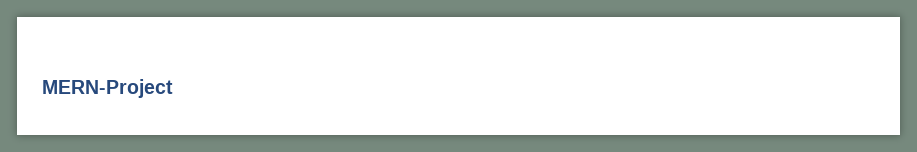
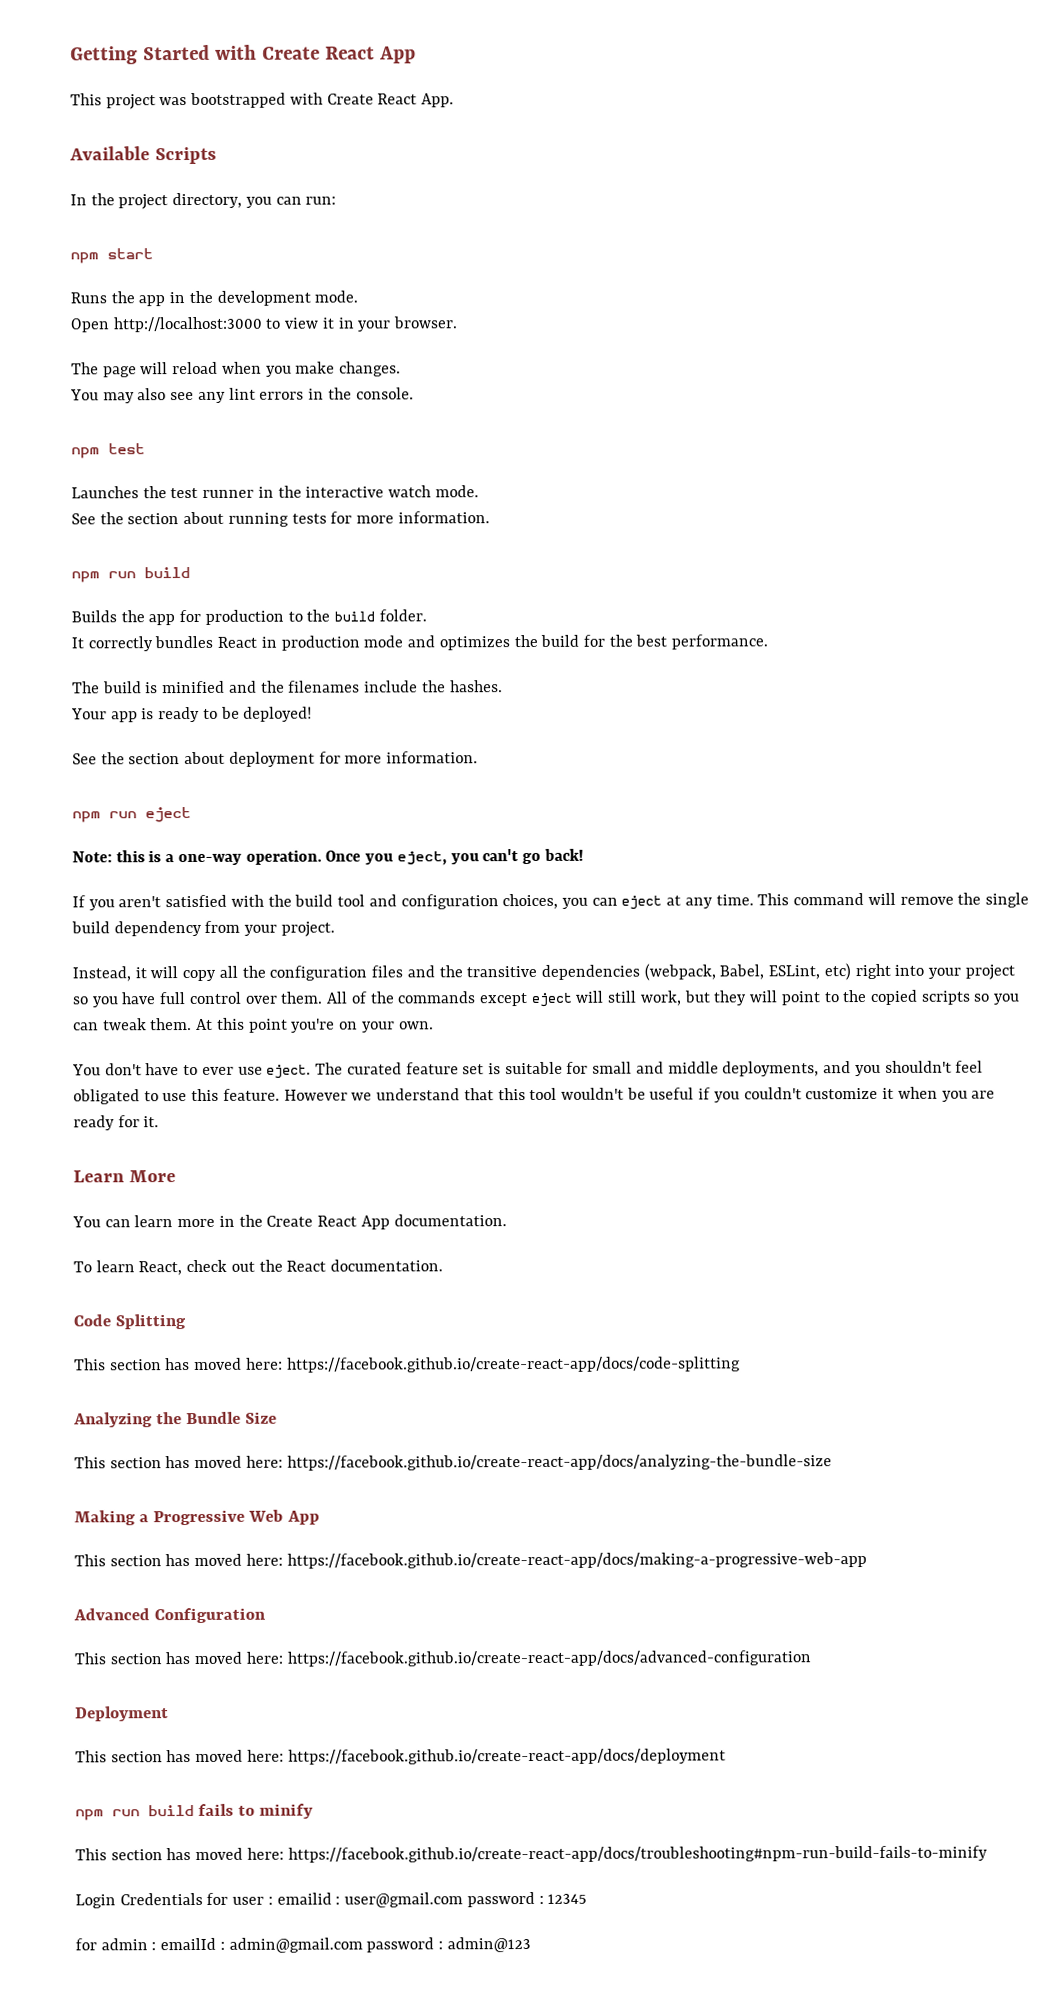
- MERN-Project
+ Getting Started with Create React App
+ This project was bootstrapped with Create React App.
+ Available Scripts
+ In the project directory, you can run:
+ npm start
+ Runs the app in the development mode.
+ Open http://localhost:3000 to view it in your browser.
+ The page will reload when you make changes.
+ You may also see any lint errors in the console.
+ npm test
+ Launches the test runner in the interactive watch mode.
+ See the section about running tests for more information.
+ npm run build
+ Builds the app for production to the build folder.
+ It correctly bundles React in production mode and optimizes the build for the best performance.
+ The build is minified and the filenames include the hashes.
+ Your app is ready to be deployed!
+ See the section about deployment for more information.
+ npm run eject
+ Note: this is a one-way operation. Once you eject, you can't go back!
+ If you aren't satisfied with the build tool and configuration choices, you can eject at any time. This command will remove the single build dependency from your project.
+ Instead, it will copy all the configuration files and the transitive dependencies (webpack, Babel, ESLint, etc) right into your project so you have full control over them. All of the commands except eject will still work, but they will point to the copied scripts so you can tweak them. At this point you're on your own.
+ You don't have to ever use eject. The curated feature set is suitable for small and middle deployments, and you shouldn't feel obligated to use this feature. However we understand that this tool wouldn't be useful if you couldn't customize it when you are ready for it.
+ Learn More
+ You can learn more in the Create React App documentation.
+ To learn React, check out the React documentation.
+ Code Splitting
+ This section has moved here: https://facebook.github.io/create-react-app/docs/code-splitting
+ Analyzing the Bundle Size
+ This section has moved here: https://facebook.github.io/create-react-app/docs/analyzing-the-bundle-size
+ Making a Progressive Web App
+ This section has moved here: https://facebook.github.io/create-react-app/docs/making-a-progressive-web-app
+ Advanced Configuration
+ This section has moved here: https://facebook.github.io/create-react-app/docs/advanced-configuration
+ Deployment
+ This section has moved here: https://facebook.github.io/create-react-app/docs/deployment
+ npm run build fails to minify
+ This section has moved here: https://facebook.github.io/create-react-app/docs/troubleshooting#npm-run-build-fails-to-minify
+ Login Credentials for user : emailid : user@gmail.com password : 12345
+ for admin : emailId : admin@gmail.com password : admin@123

